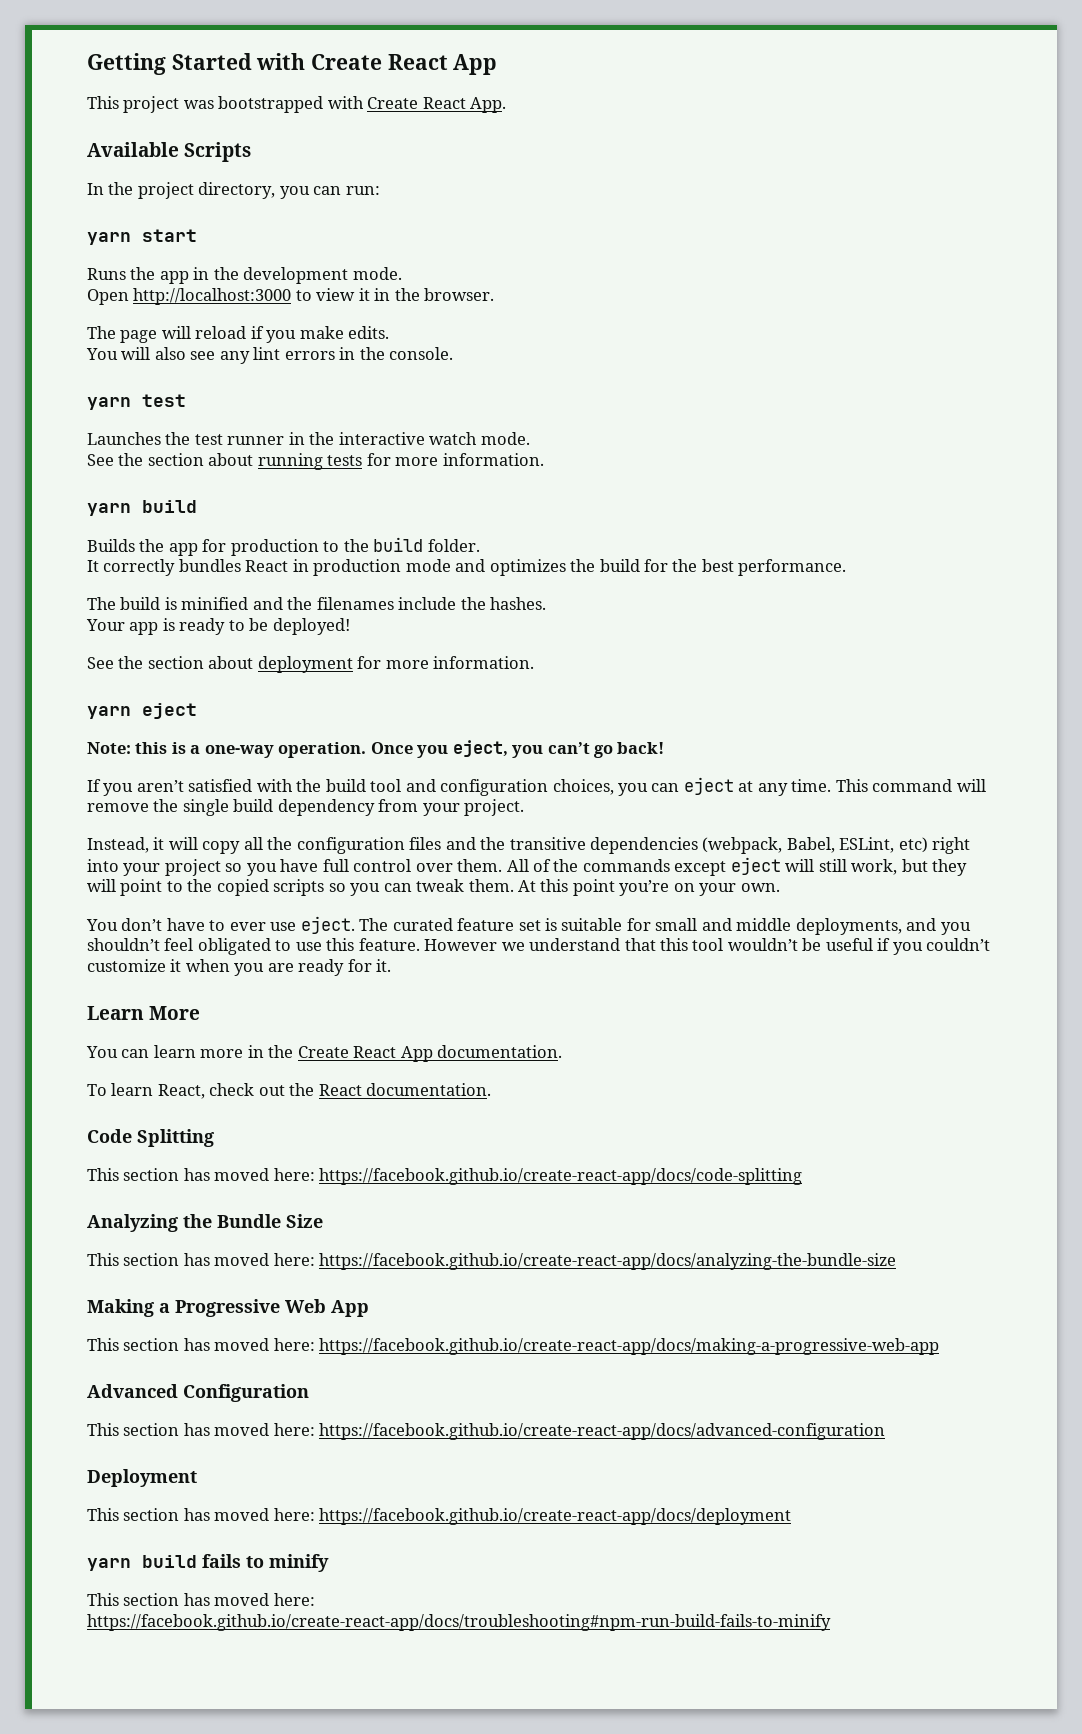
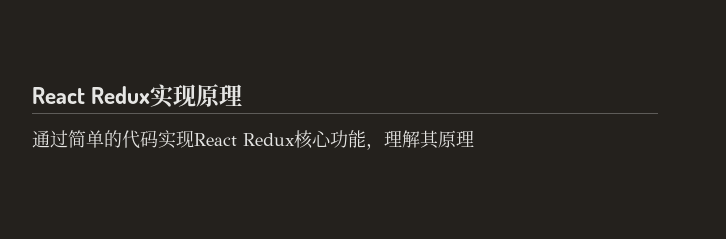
- Getting Started with Create React App
- This project was bootstrapped with Create React App.
- Available Scripts
- In the project directory, you can run:
- yarn start
- Runs the app in the development mode.
- Open http://localhost:3000 to view it in the browser.
- The page will reload if you make edits.
- You will also see any lint errors in the console.
- yarn test
- Launches the test runner in the interactive watch mode.
- See the section about running tests for more information.
- yarn build
- Builds the app for production to the build folder.
- It correctly bundles React in production mode and optimizes the build for the best performance.
- The build is minified and the filenames include the hashes.
- Your app is ready to be deployed!
- See the section about deployment for more information.
- yarn eject
- Note: this is a one-way operation. Once you eject, you can’t go back!
- If you aren’t satisfied with the build tool and configuration choices, you can eject at any time. This command will remove the single build dependency from your project.
- Instead, it will copy all the configuration files and the transitive dependencies (webpack, Babel, ESLint, etc) right into your project so you have full control over them. All of the commands except eject will still work, but they will point to the copied scripts so you can tweak them. At this point you’re on your own.
- You don’t have to ever use eject. The curated feature set is suitable for small and middle deployments, and you shouldn’t feel obligated to use this feature. However we understand that this tool wouldn’t be useful if you couldn’t customize it when you are ready for it.
- Learn More
- You can learn more in the Create React App documentation.
- To learn React, check out the React documentation.
- Code Splitting
- This section has moved here: https://facebook.github.io/create-react-app/docs/code-splitting
- Analyzing the Bundle Size
- This section has moved here: https://facebook.github.io/create-react-app/docs/analyzing-the-bundle-size
- Making a Progressive Web App
- This section has moved here: https://facebook.github.io/create-react-app/docs/making-a-progressive-web-app
- Advanced Configuration
- This section has moved here: https://facebook.github.io/create-react-app/docs/advanced-configuration
- Deployment
- This section has moved here: https://facebook.github.io/create-react-app/docs/deployment
- yarn build fails to minify
- This section has moved here: https://facebook.github.io/create-react-app/docs/troubleshooting#npm-run-build-fails-to-minify
+ React Redux实现原理
+ 通过简单的代码实现React Redux核心功能，理解其原理

